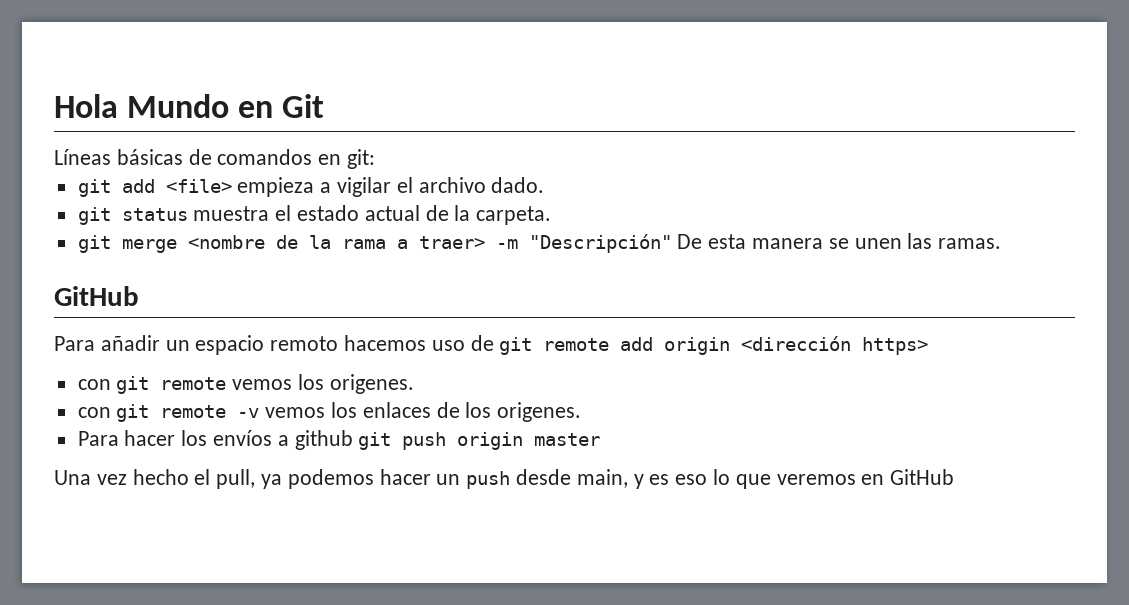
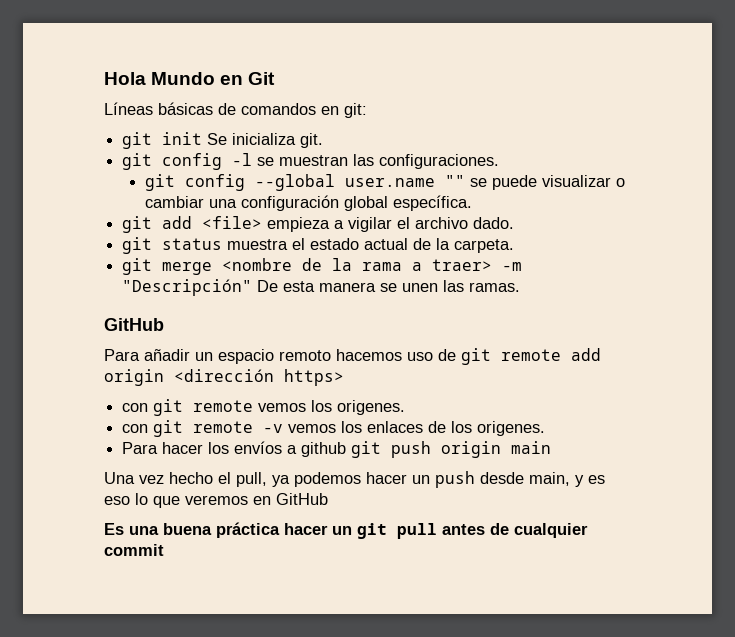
+ git init Se inicializa git.
+ git config -l se muestran las configuraciones.
+ git config --global user.name "" se puede visualizar o cambiar una configuración global específica.
- Para hacer los envíos a github git push origin master
+ Para hacer los envíos a github git push origin main
+ Es una buena práctica hacer un git pull antes de cualquier commit

